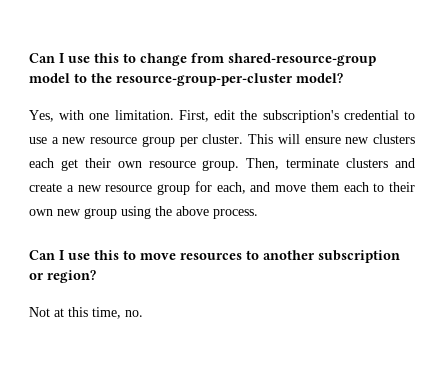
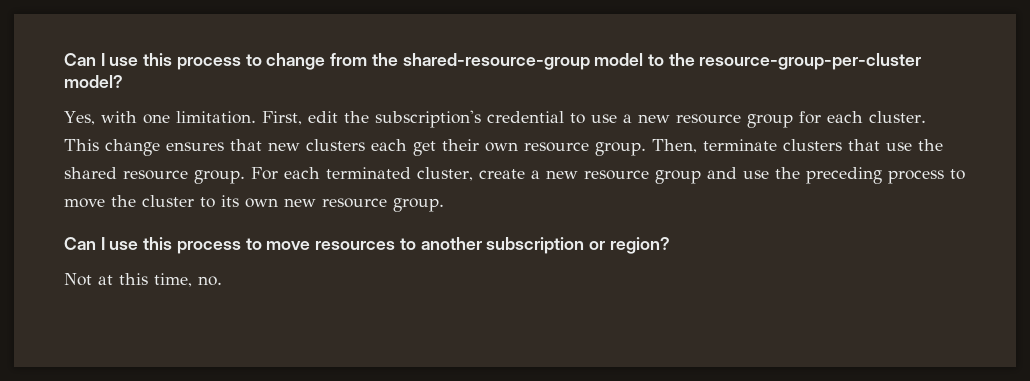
- Can I use this to change from shared-resource-group model to the resource-group-per-cluster model?
+ Can I use this process to change from the shared-resource-group model to the resource-group-per-cluster model?
- First, edit the subscription's credential to use a new resource group per cluster. This will ensure new clusters each get their own resource group.
+ First, edit the subscription's credential to use a new resource group for each cluster. This change ensures that new clusters each get their own resource group.
- Then, terminate clusters and create a new resource group for each, and move them each to their own new group using the above process.
- Can I use this to move resources to another subscription or region?
+ Then, terminate clusters that use the shared resource group. For each terminated cluster, create a new resource group and use the preceding process to move the cluster to its own new resource group.
+ Can I use this process to move resources to another subscription or region?

